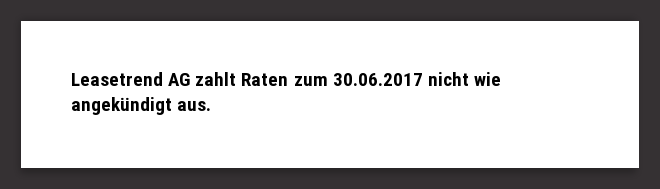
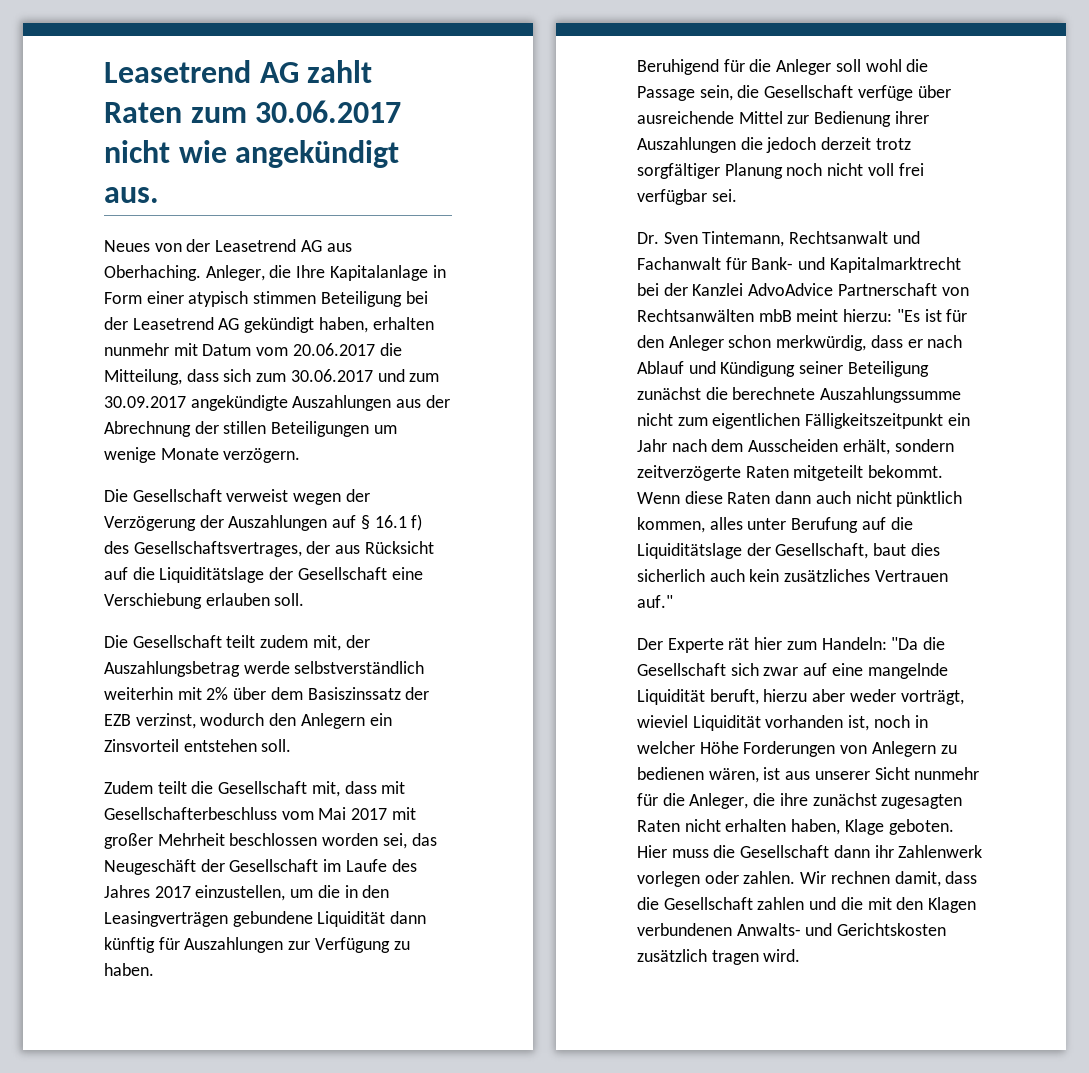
+ Neues von der Leasetrend AG aus Oberhaching. Anleger, die Ihre Kapitalanlage in Form einer atypisch stimmen Beteiligung bei der Leasetrend AG gekündigt haben, erhalten nunmehr mit Datum vom 20.06.2017 die Mitteilung, dass sich zum 30.06.2017 und zum 30.09.2017 angekündigte Auszahlungen aus der Abrechnung der stillen Beteiligungen um wenige Monate verzögern.
+ Die Gesellschaft verweist wegen der Verzögerung der Auszahlungen auf § 16.1 f) des Gesellschaftsvertrages, der aus Rücksicht auf die Liquiditätslage der Gesellschaft eine Verschiebung erlauben soll.
+ Die Gesellschaft teilt zudem mit, der Auszahlungsbetrag werde selbstverständlich weiterhin mit 2% über dem Basiszinssatz der EZB verzinst, wodurch den Anlegern ein Zinsvorteil entstehen soll.
+ Zudem teilt die Gesellschaft mit, dass mit Gesellschafterbeschluss vom Mai 2017 mit großer Mehrheit beschlossen worden sei, das Neugeschäft der Gesellschaft im Laufe des Jahres 2017 einzustellen, um die in den Leasingverträgen gebundene Liquidität dann künftig für Auszahlungen zur Verfügung zu haben.
+ Beruhigend für die Anleger soll wohl die Passage sein, die Gesellschaft verfüge über ausreichende Mittel zur Bedienung ihrer Auszahlungen die jedoch derzeit trotz sorgfältiger Planung noch nicht voll frei verfügbar sei.
+ Dr. Sven Tintemann, Rechtsanwalt und Fachanwalt für Bank- und Kapitalmarktrecht bei der Kanzlei AdvoAdvice Partnerschaft von Rechtsanwälten mbB meint hierzu: "Es ist für den Anleger schon merkwürdig, dass er nach Ablauf und Kündigung seiner Beteiligung zunächst die berechnete Auszahlungssumme nicht zum eigentlichen Fälligkeitszeitpunkt ein Jahr nach dem Ausscheiden erhält, sondern zeitverzögerte Raten mitgeteilt bekommt. Wenn diese Raten dann auch nicht pünktlich kommen, alles unter Berufung auf die Liquiditätslage der Gesellschaft, baut dies sicherlich auch kein zusätzliches Vertrauen auf."
+ Der Experte rät hier zum Handeln: "Da die Gesellschaft sich zwar auf eine mangelnde Liquidität beruft, hierzu aber weder vorträgt, wieviel Liquidität vorhanden ist, noch in welcher Höhe Forderungen von Anlegern zu bedienen wären, ist aus unserer Sicht nunmehr für die Anleger, die ihre zunächst zugesagten Raten nicht erhalten haben, Klage geboten. Hier muss die Gesellschaft dann ihr Zahlenwerk vorlegen oder zahlen. Wir rechnen damit, dass die Gesellschaft zahlen und die mit den Klagen verbundenen Anwalts- und Gerichtskosten zusätzlich tragen wird.

